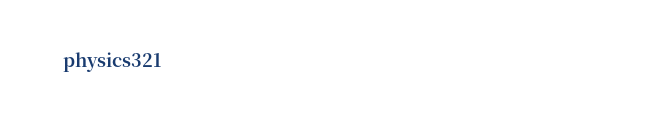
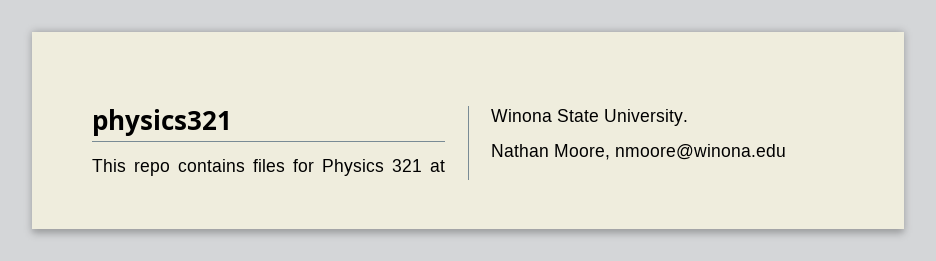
+ This repo contains files for Physics 321 at Winona State University.
+ Nathan Moore, nmoore@winona.edu

